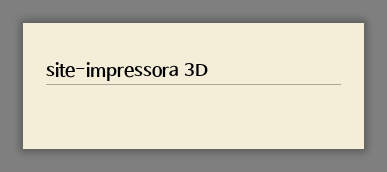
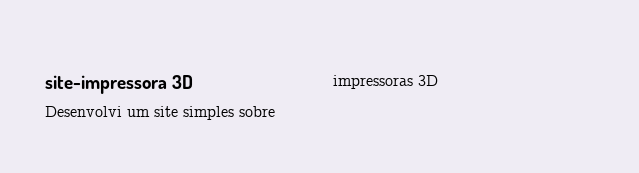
+ Desenvolvi um site simples sobre impressoras 3D

